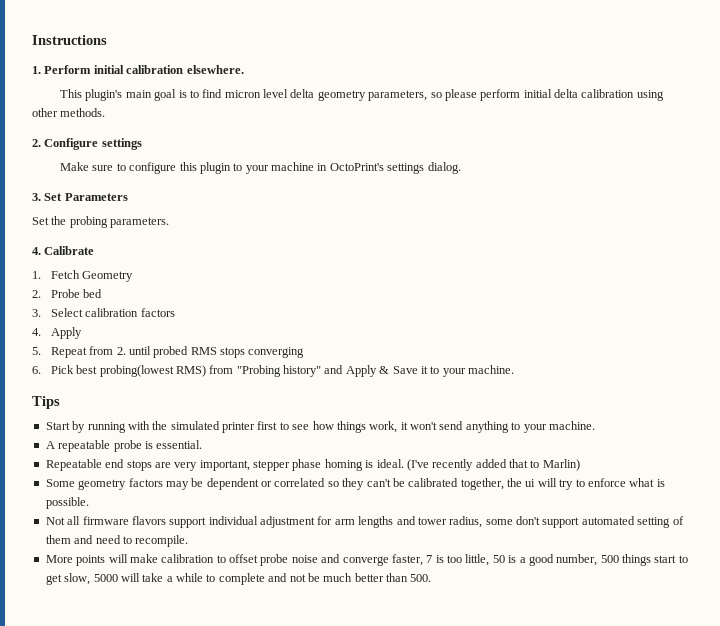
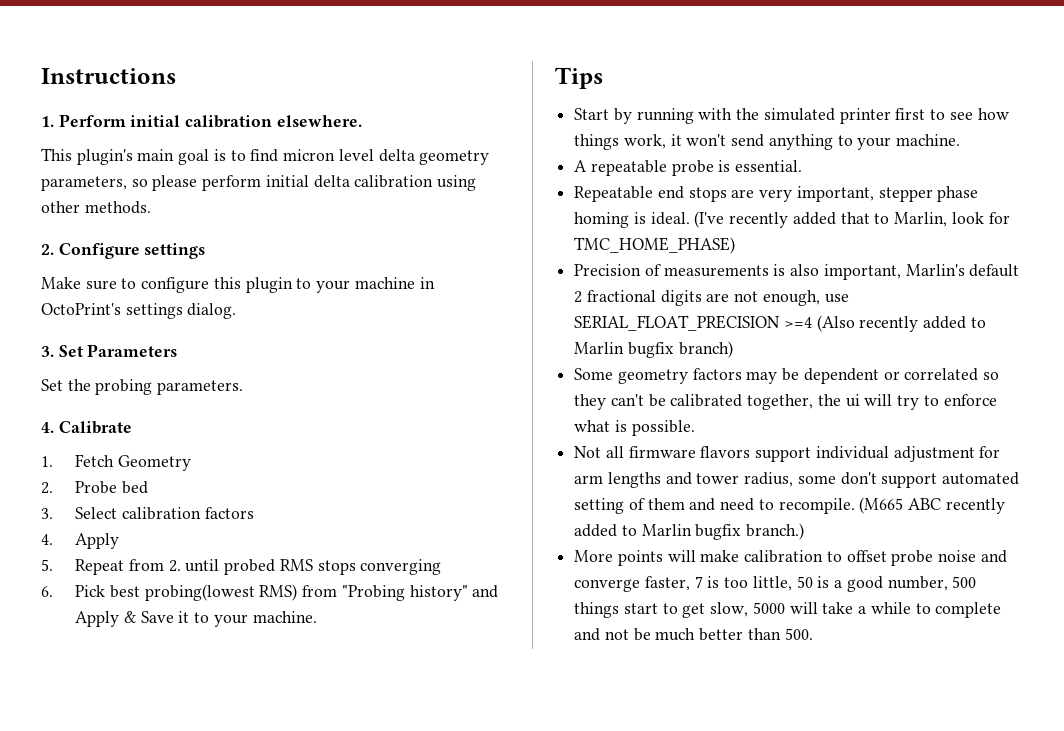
- (I've recently added that to Marlin)
+ (I've recently added that to Marlin, look for TMC_HOME_PHASE)
+ Precision of measurements is also important, Marlin's default 2 fractional digits are not enough, use SERIAL_FLOAT_PRECISION >=4 (Also recently added to Marlin bugfix branch)
+ (M665 ABC recently added to Marlin bugfix branch.)

